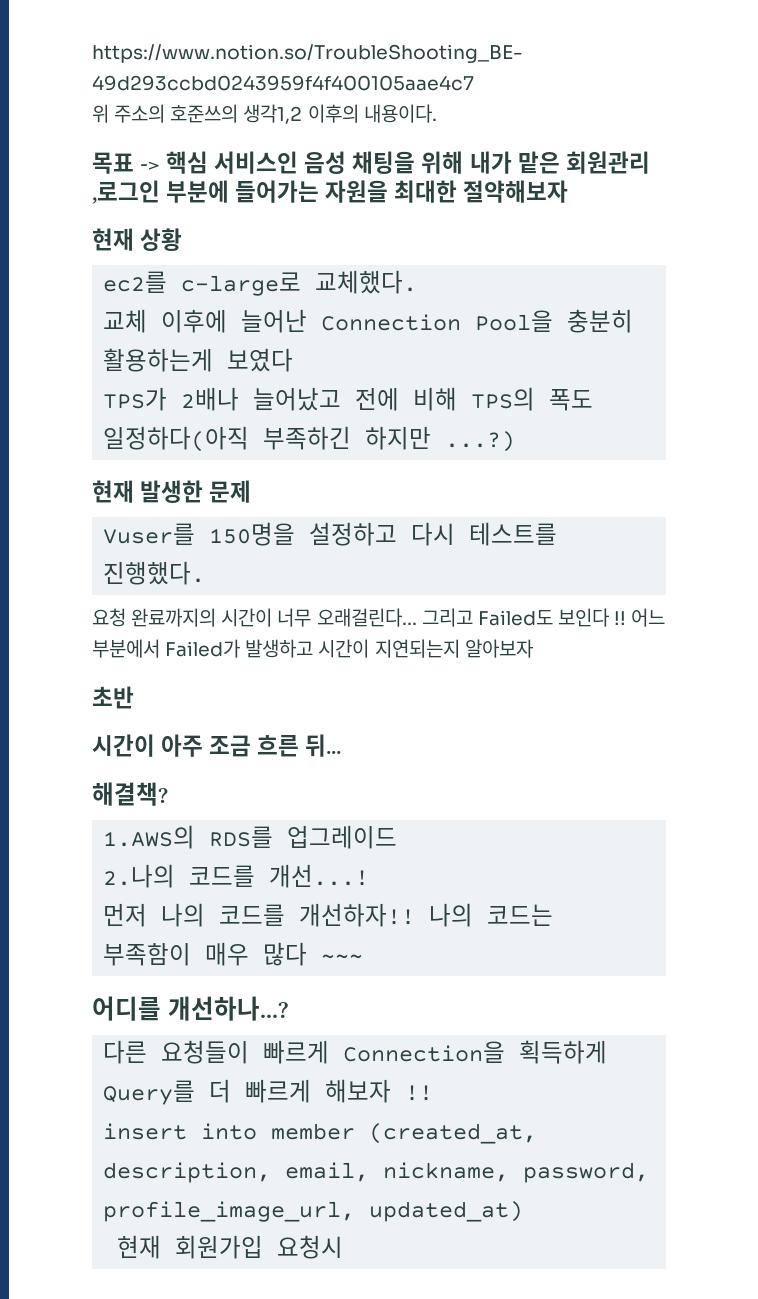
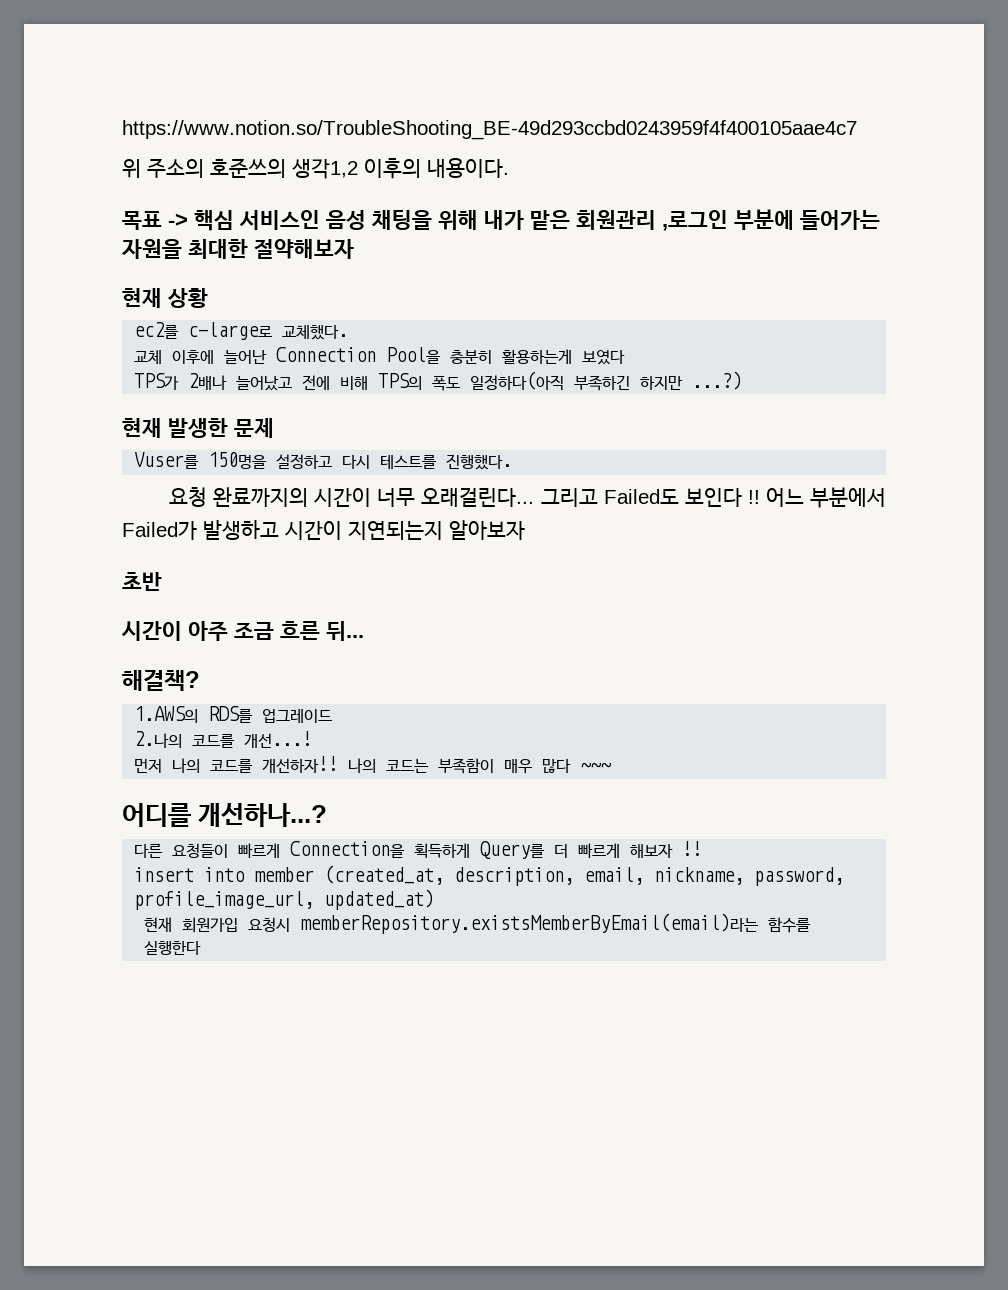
- 현재 회원가입 요청시
+ 현재 회원가입 요청시 memberRepository.existsMemberByEmail(email)라는 함수를 실행한다

